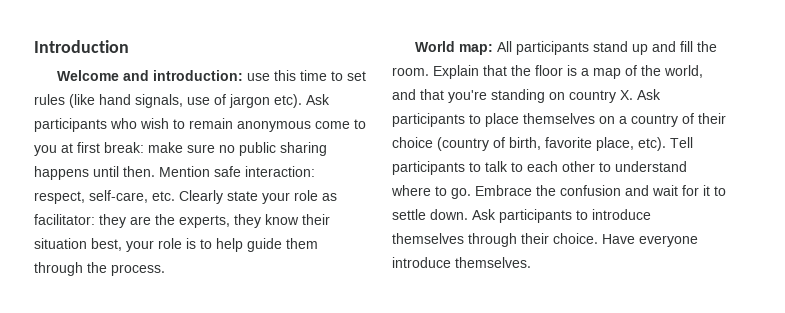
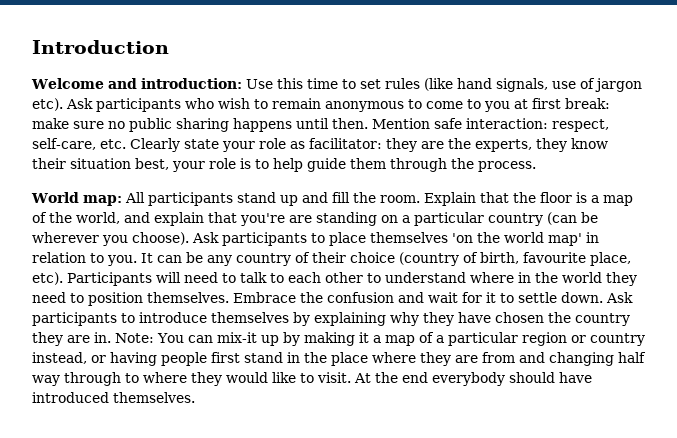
- Welcome and introduction: use this time to set rules (like hand signals, use of jargon etc).
+ Welcome and introduction: Use this time to set rules (like hand signals, use of jargon etc).
- Ask participants who wish to remain anonymous come to you at first break: make sure no public sharing happens until then.
+ Ask participants who wish to remain anonymous to come to you at first break: make sure no public sharing happens until then.
- Explain that the floor is a map of the world, and that you're standing on country X. Ask participants to place themselves on a country of their choice (country of birth, favorite place, etc).
+ Explain that the floor is a map of the world, and explain that you're are standing on a particular country (can be wherever you choose). Ask participants to place themselves 'on the world map' in relation to you. It can be any country of their choice (country of birth, favourite place, etc).
- Tell participants to talk to each other to understand where to go.
+ Participants will need to talk to each other to understand where in the world they need to position themselves.
- Ask participants to introduce themselves through their choice. Have everyone introduce themselves.
+ Ask participants to introduce themselves by explaining why they have chosen the country they are in. Note: You can mix-it up by making it a map of a particular region or country instead, or having people first stand in the place where they are from and changing half way through to where they would like to visit. At the end everybody should have introduced themselves.

